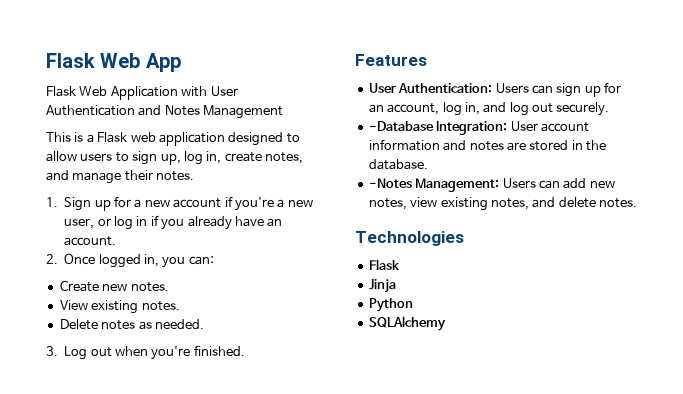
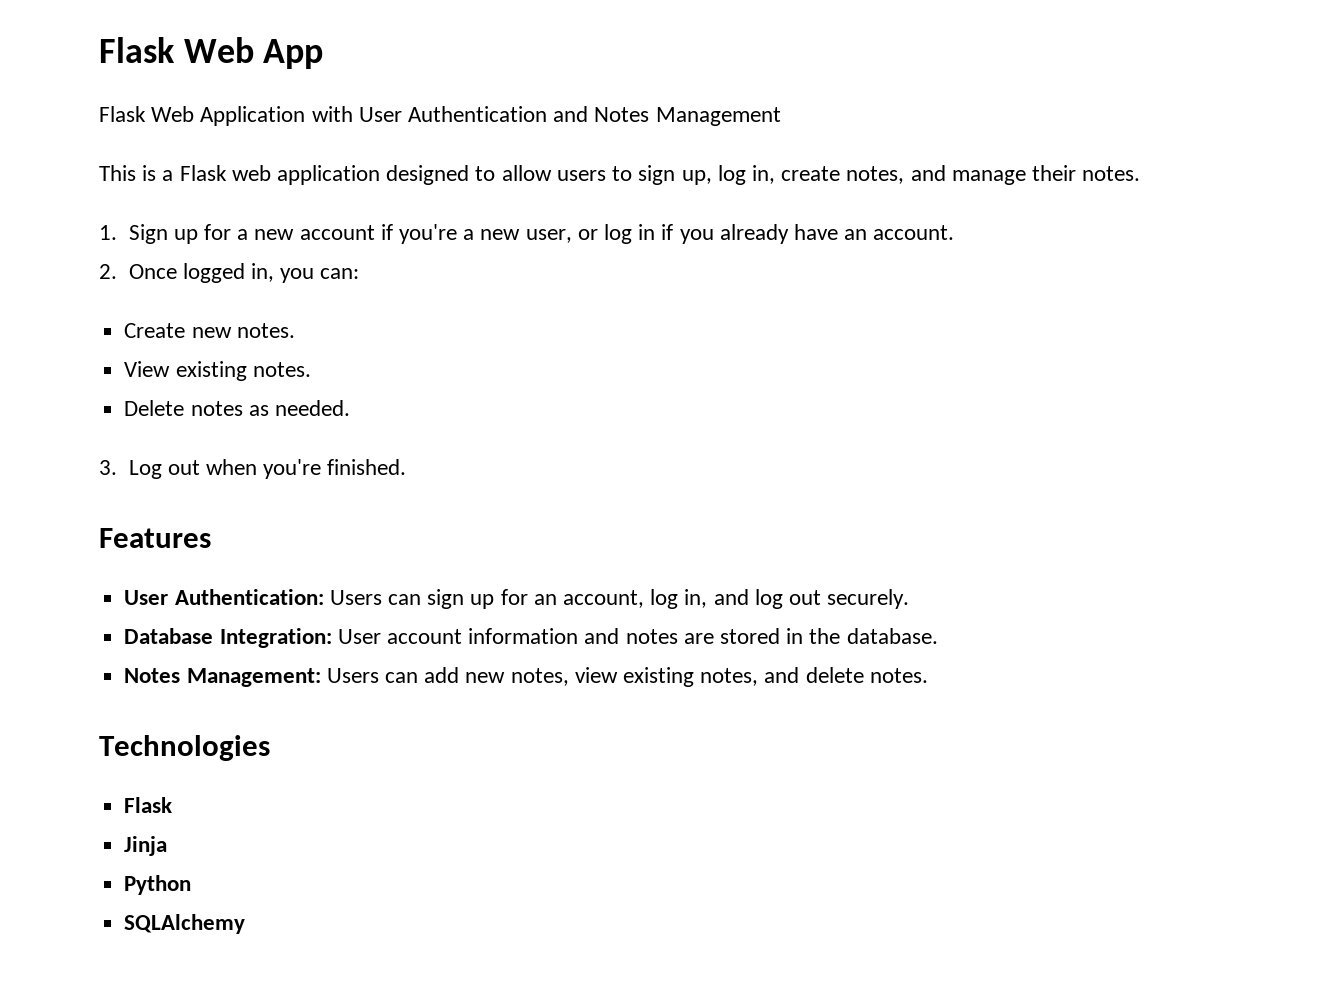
- -Database Integration: User account information and notes are stored in the database.
+ Database Integration: User account information and notes are stored in the database.
- -Notes Management: Users can add new notes, view existing notes, and delete notes.
+ Notes Management: Users can add new notes, view existing notes, and delete notes.

